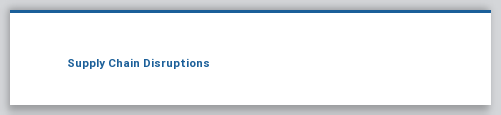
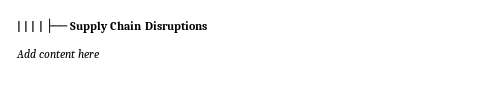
- Supply Chain Disruptions
+ | | | | ├── Supply Chain Disruptions
+ Add content here

